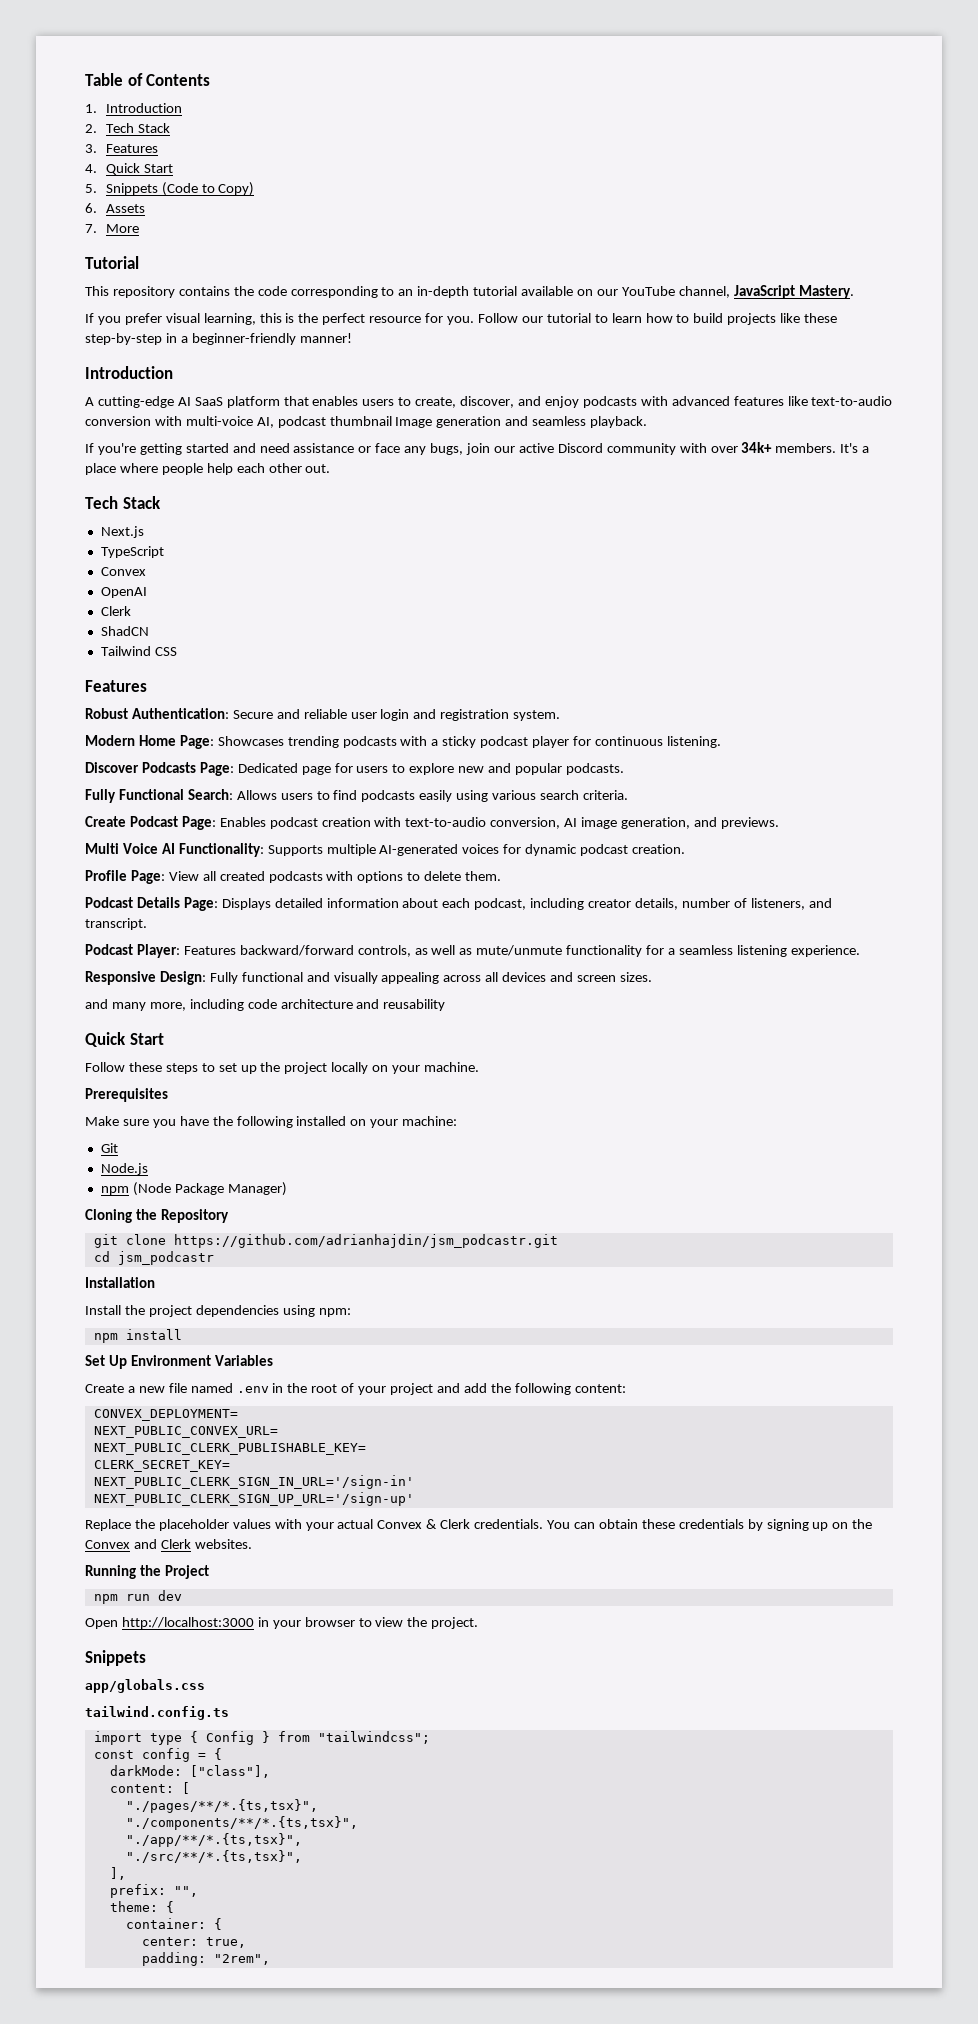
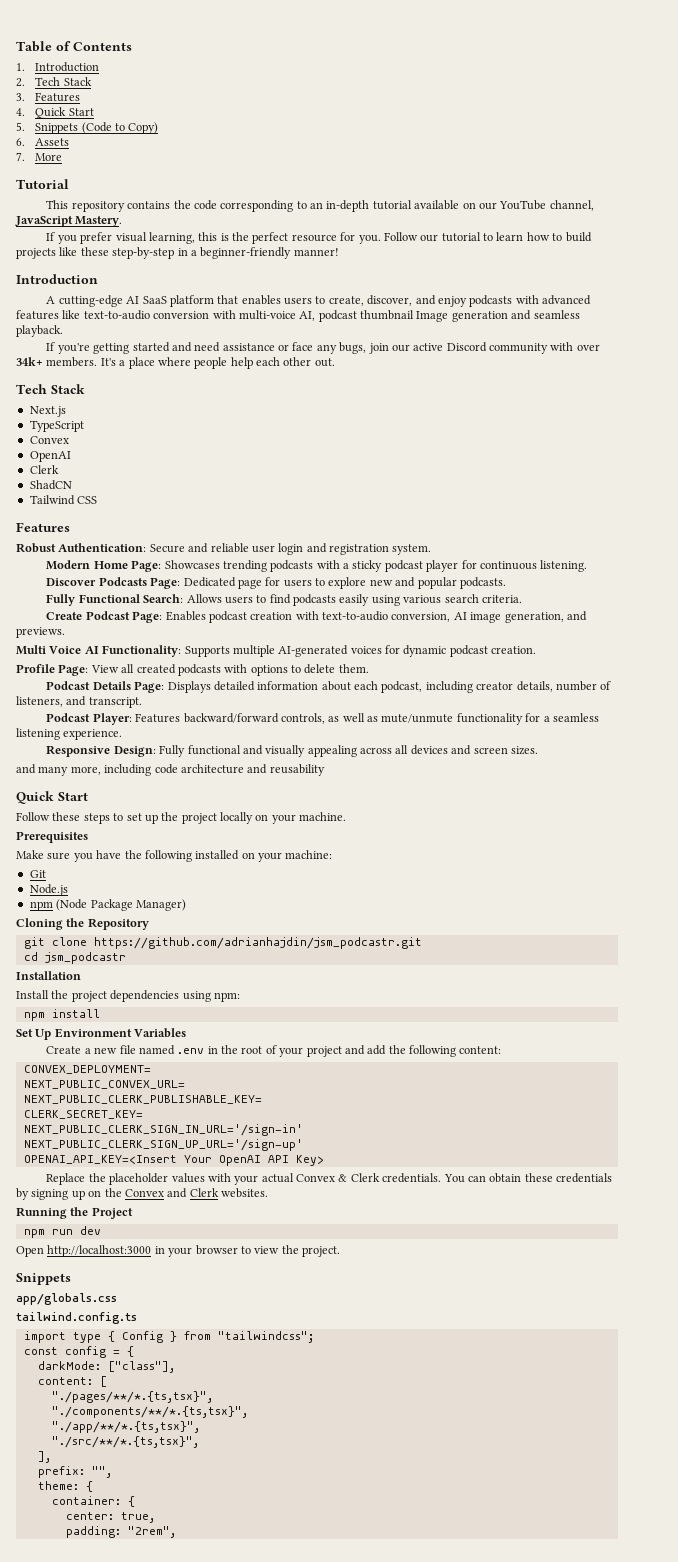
+ OPENAI_API_KEY=<Insert Your OpenAI API Key>

